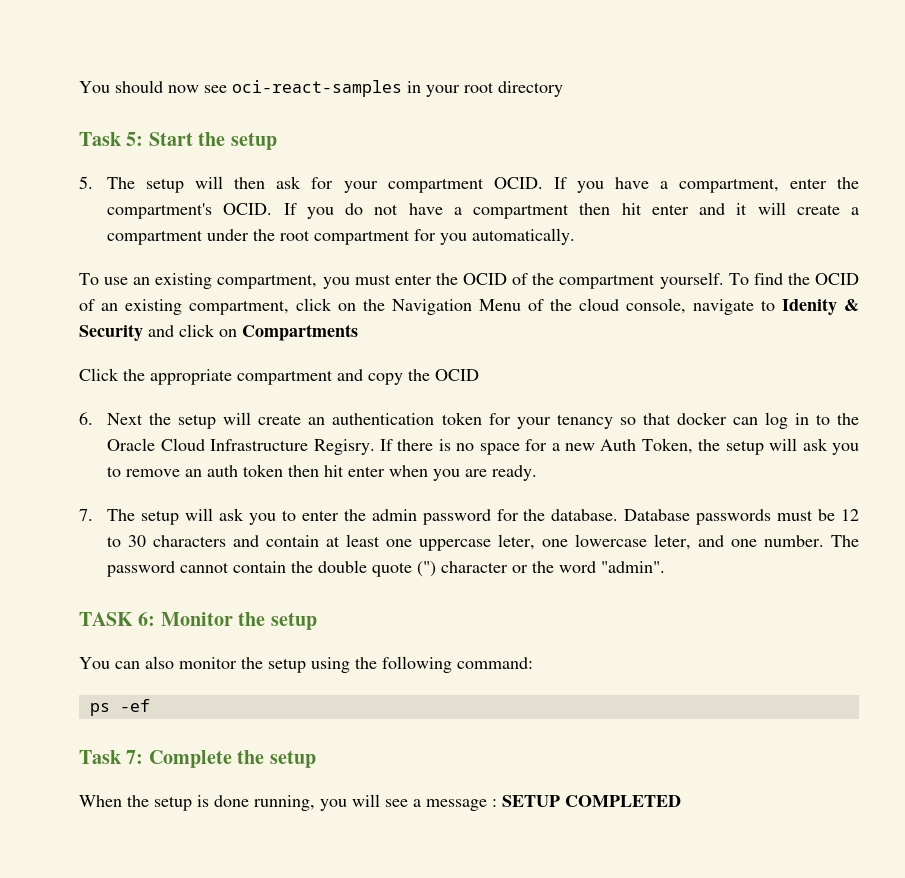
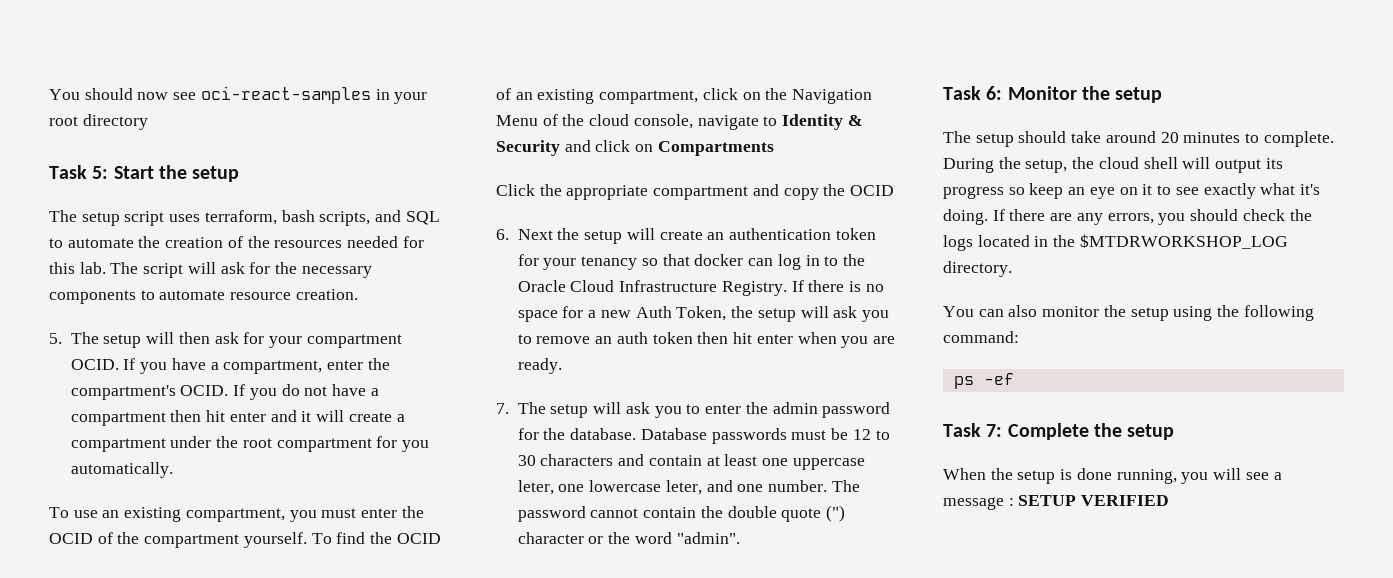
+ The setup script uses terraform, bash scripts, and SQL to automate the creation of the resources needed for this lab. The script will ask for the necessary components to automate resource creation.
- To find the OCID of an existing compartment, click on the Navigation Menu of the cloud console, navigate to Idenity & Security and click on Compartments
+ To find the OCID of an existing compartment, click on the Navigation Menu of the cloud console, navigate to Identity & Security and click on Compartments
- 6. Next the setup will create an authentication token for your tenancy so that docker can log in to the Oracle Cloud Infrastructure Regisry.
+ 6. Next the setup will create an authentication token for your tenancy so that docker can log in to the Oracle Cloud Infrastructure Registry.
- TASK 6: Monitor the setup
+ Task 6: Monitor the setup
+ The setup should take around 20 minutes to complete. During the setup, the cloud shell will output its progress so keep an eye on it to see exactly what it's doing. If there are any errors, you should check the logs located in the $MTDRWORKSHOP_LOG directory.
- When the setup is done running, you will see a message : SETUP COMPLETED
+ When the setup is done running, you will see a message : SETUP VERIFIED

